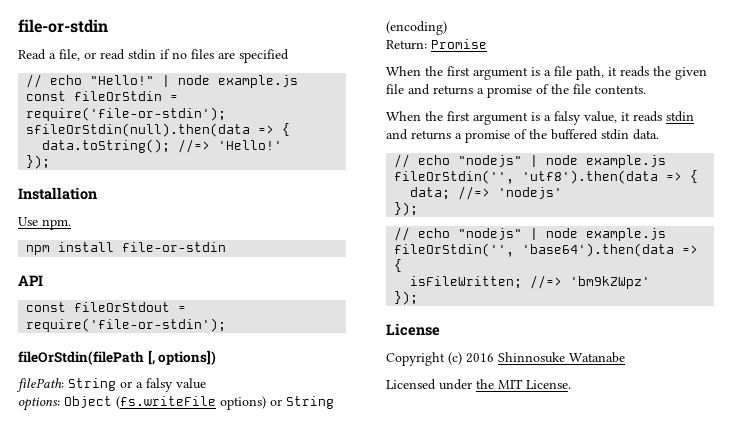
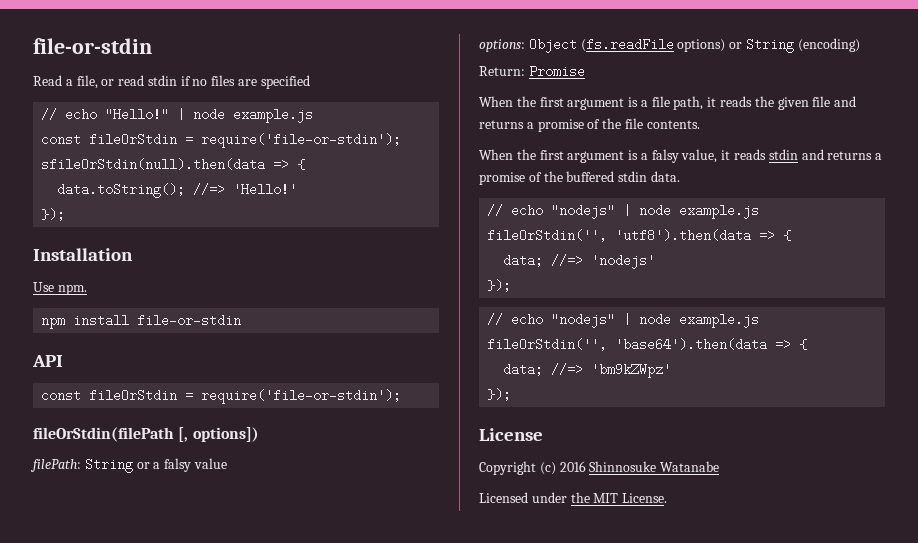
  API
- const fileOrStdout = require('file-or-stdin');
+ const fileOrStdin = require('file-or-stdin');
- options: Object (fs.writeFile options) or String (encoding)
+ options: Object (fs.readFile options) or String (encoding)
- isFileWritten; //=> 'bm9kZWpz'
+ data; //=> 'bm9kZWpz'

